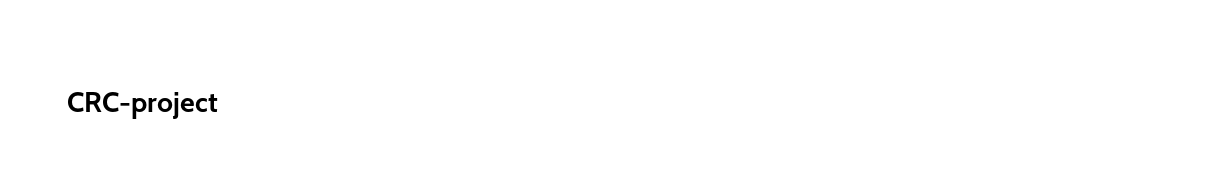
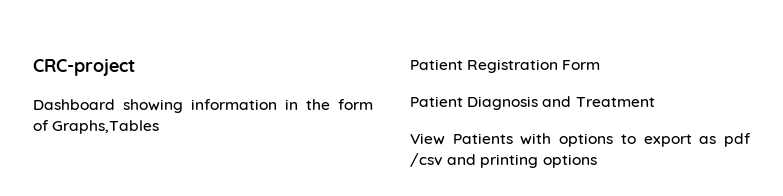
+ Dashboard showing information in the form of Graphs,Tables
+ Patient Registration Form
+ Patient Diagnosis and Treatment
+ View Patients with options to export as pdf /csv and printing options

